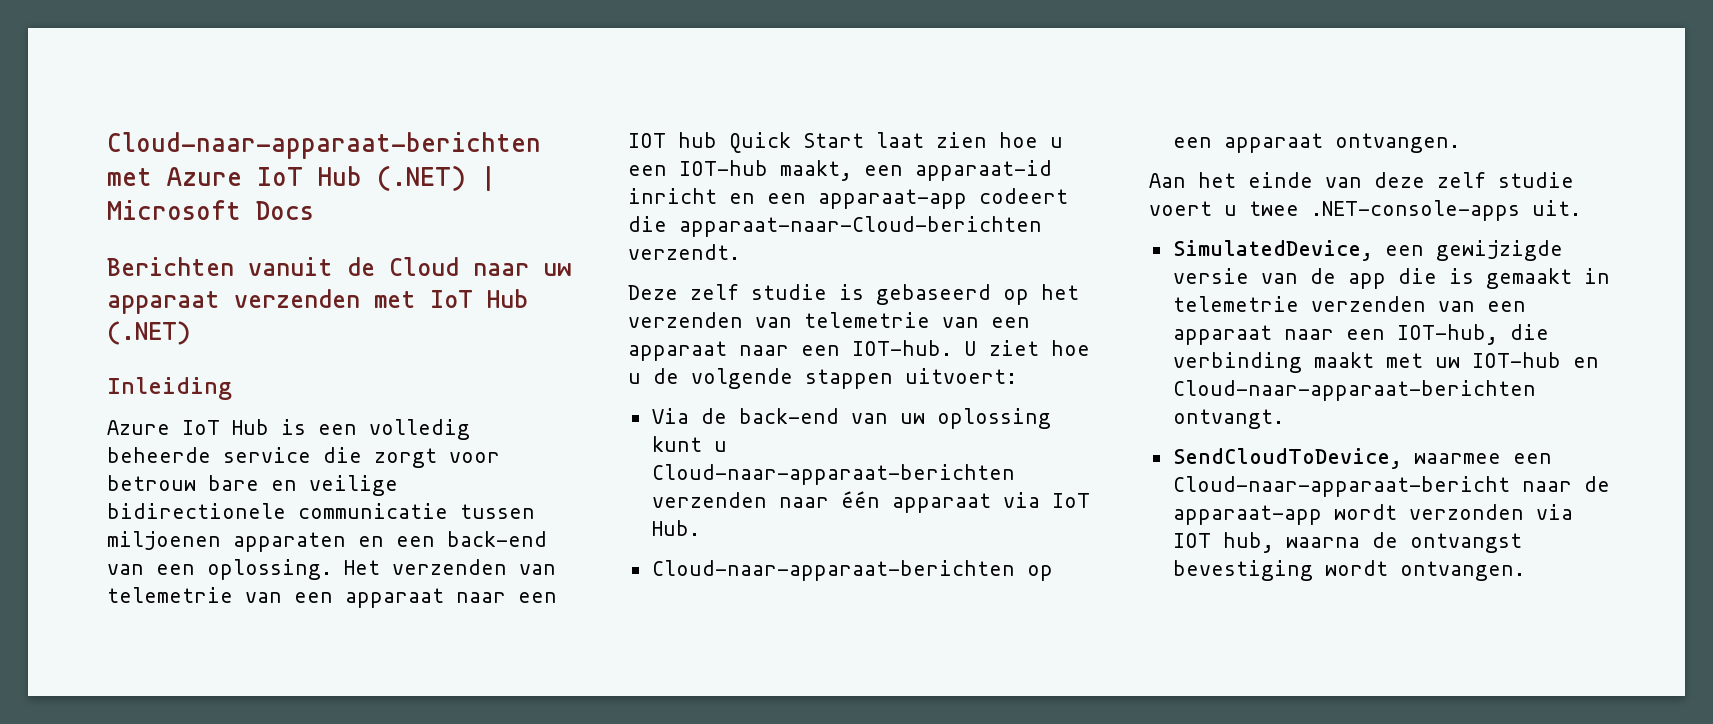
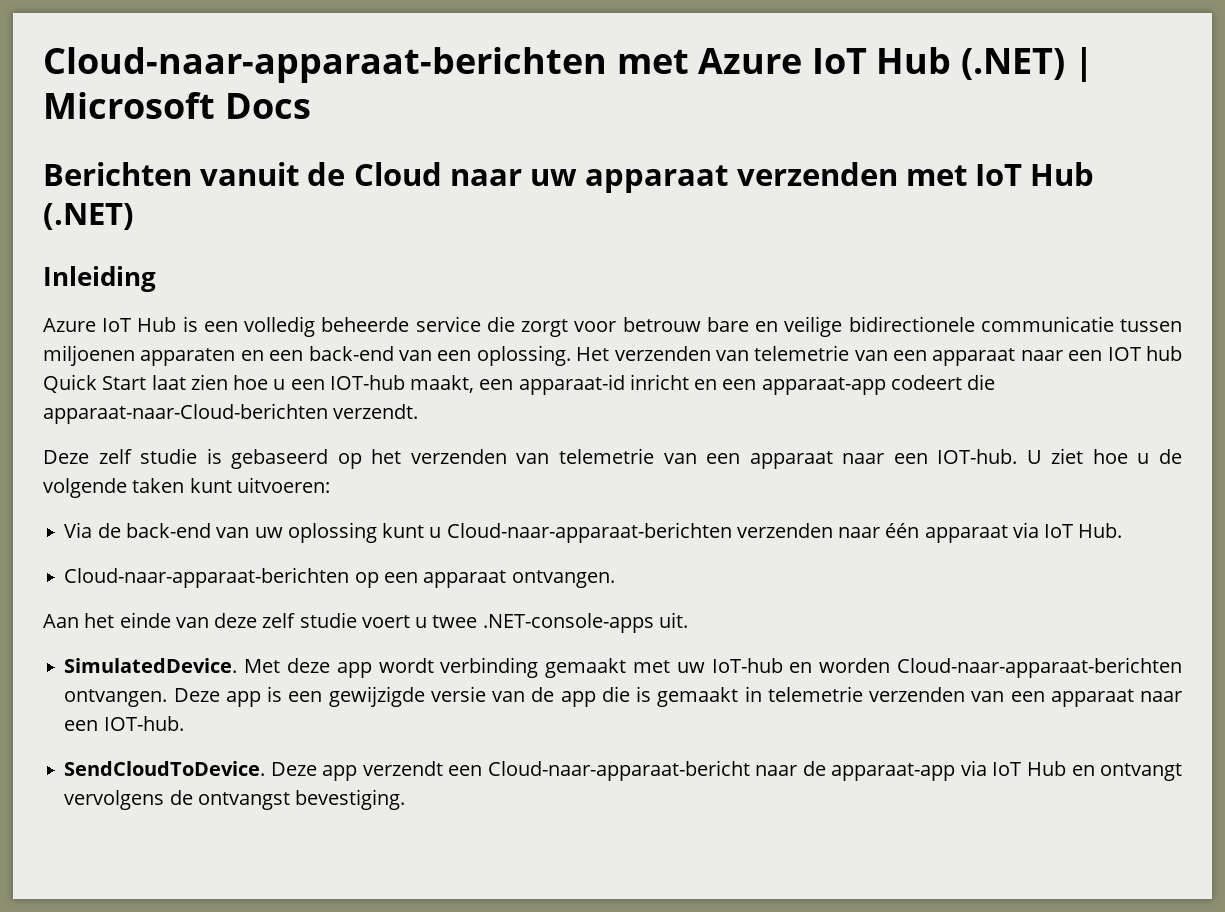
- U ziet hoe u de volgende stappen uitvoert:
+ U ziet hoe u de volgende taken kunt uitvoeren:
- SimulatedDevice, een gewijzigde versie van de app die is gemaakt in telemetrie verzenden van een apparaat naar een IOT-hub, die verbinding maakt met uw IOT-hub en Cloud-naar-apparaat-berichten ontvangt.
- SendCloudToDevice, waarmee een Cloud-naar-apparaat-bericht naar de apparaat-app wordt verzonden via IOT hub, waarna de ontvangst bevestiging wordt ontvangen.
+ SimulatedDevice. Met deze app wordt verbinding gemaakt met uw IoT-hub en worden Cloud-naar-apparaat-berichten ontvangen. Deze app is een gewijzigde versie van de app die is gemaakt in telemetrie verzenden van een apparaat naar een IOT-hub.
+ SendCloudToDevice. Deze app verzendt een Cloud-naar-apparaat-bericht naar de apparaat-app via IoT Hub en ontvangt vervolgens de ontvangst bevestiging.

